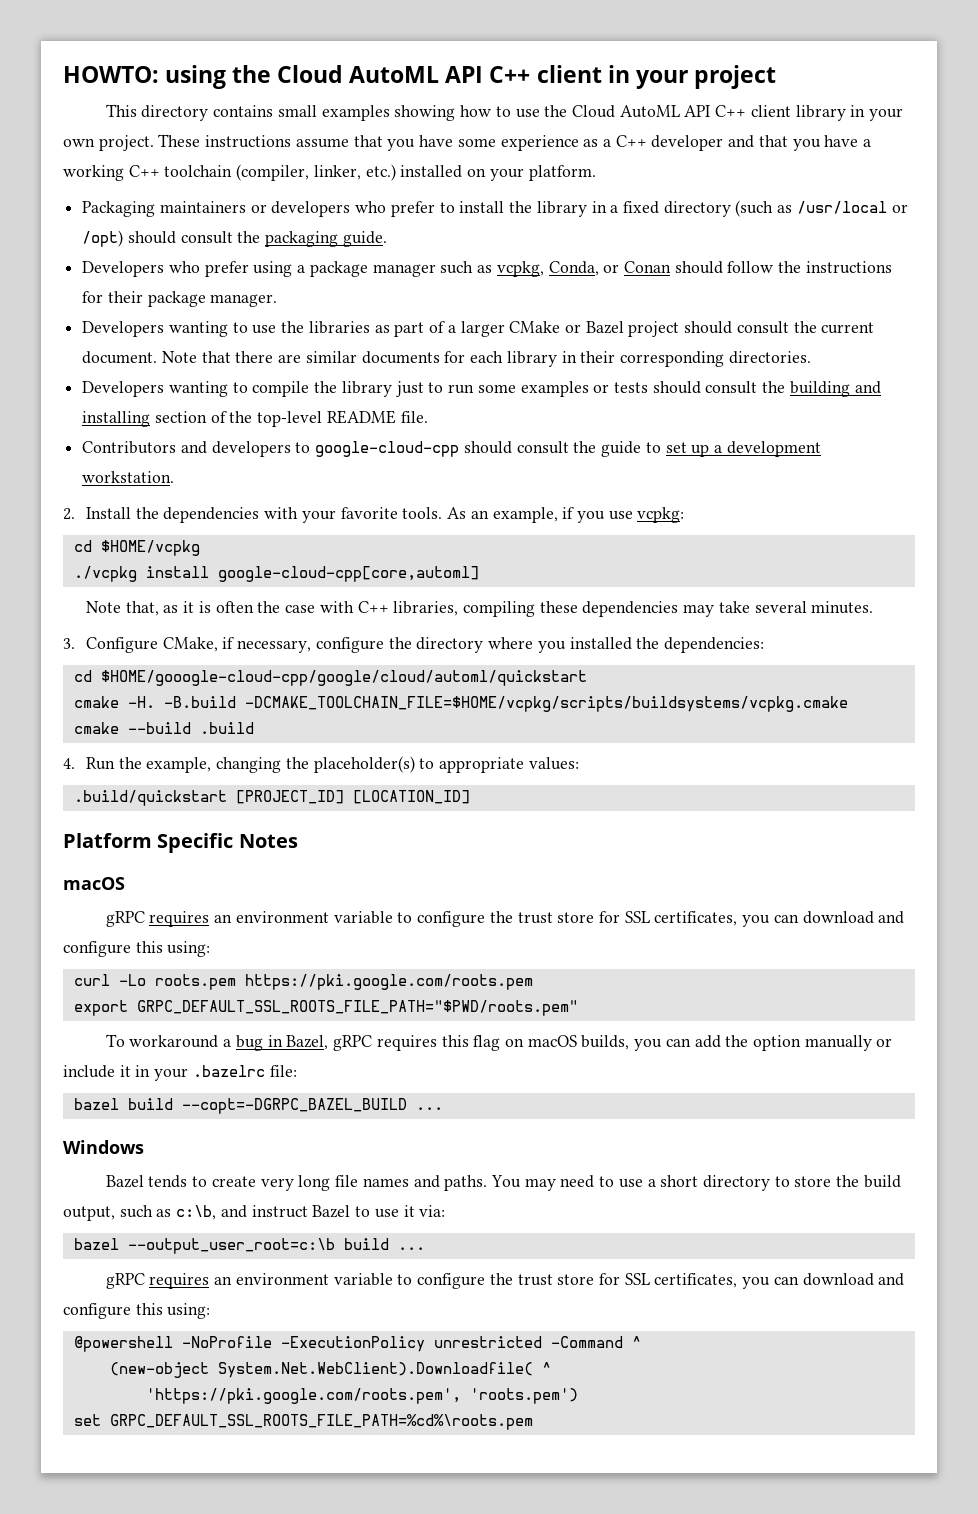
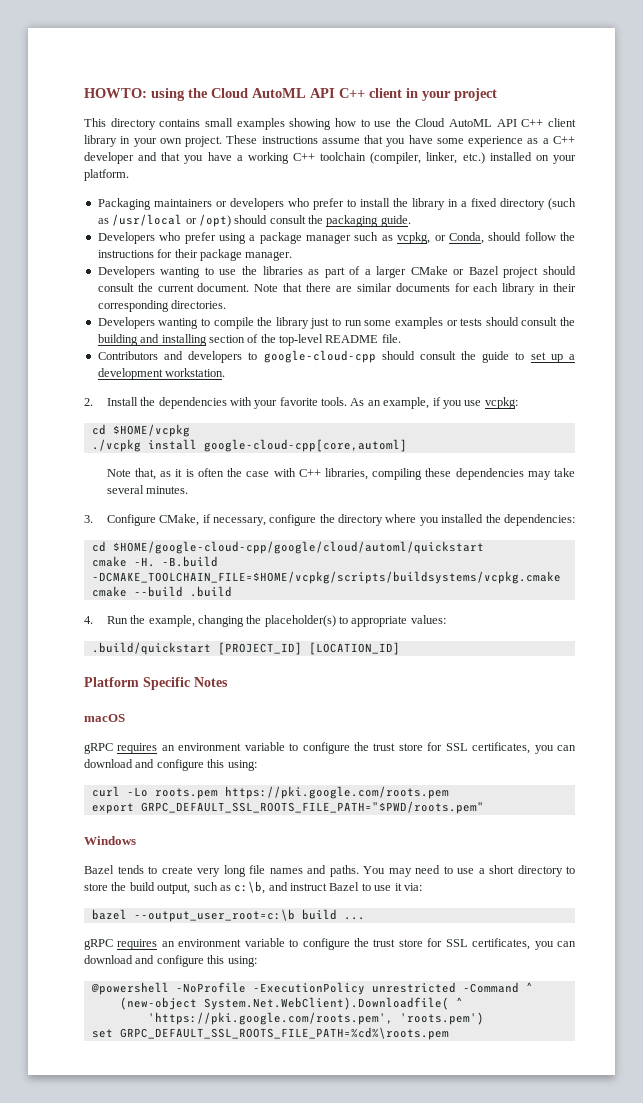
- Developers who prefer using a package manager such as vcpkg, Conda, or Conan should follow the instructions for their package manager.
+ Developers who prefer using a package manager such as vcpkg, or Conda, should follow the instructions for their package manager.
- cd $HOME/gooogle-cloud-cpp/google/cloud/automl/quickstart
+ cd $HOME/google-cloud-cpp/google/cloud/automl/quickstart
- To workaround a bug in Bazel, gRPC requires this flag on macOS builds, you can add the option manually or include it in your .bazelrc file:
- bazel build --copt=-DGRPC_BAZEL_BUILD ...

